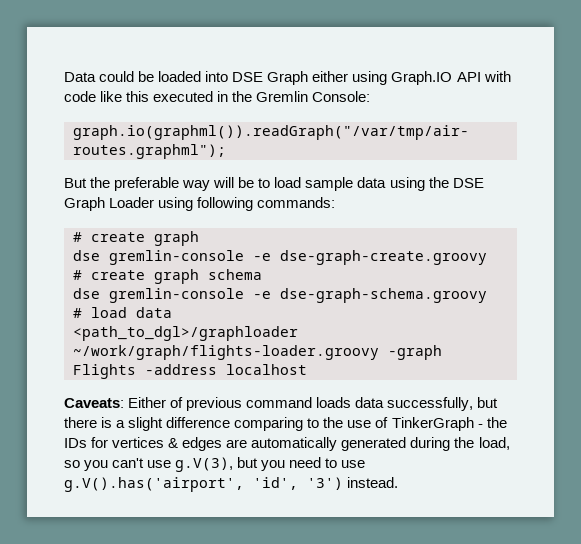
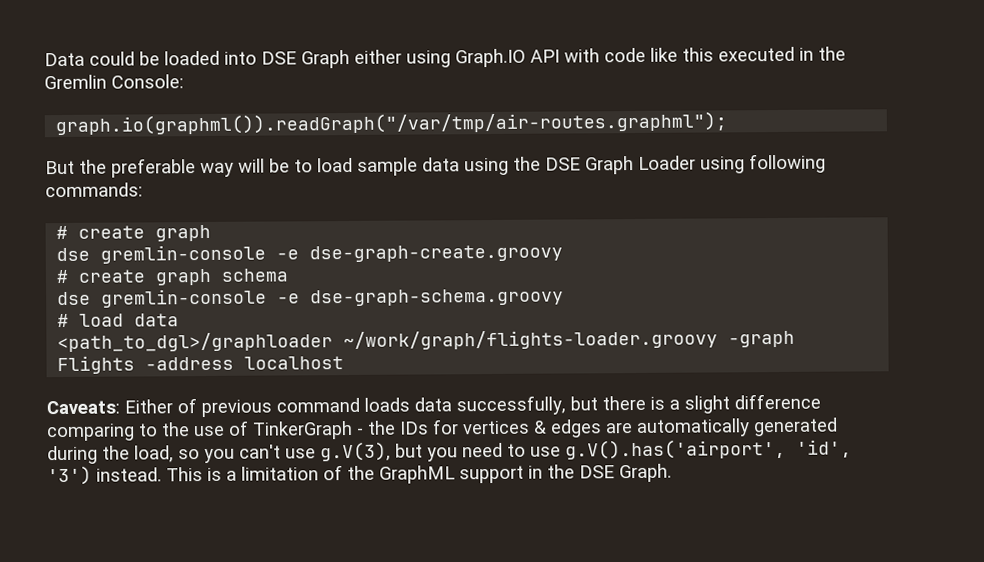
+ This is a limitation of the GraphML support in the DSE Graph.

